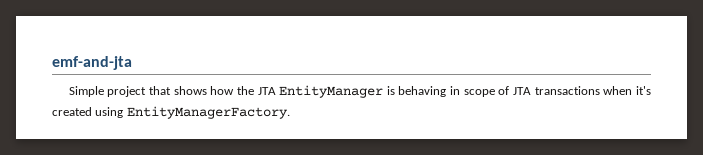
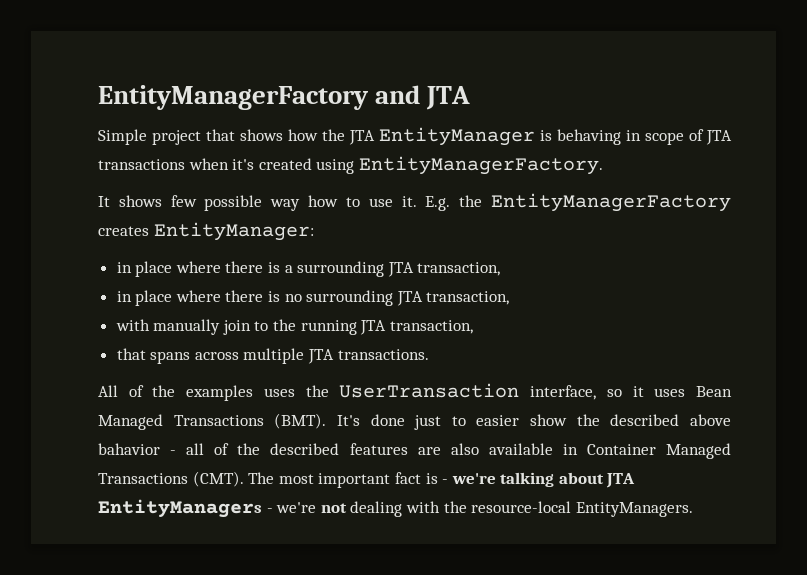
- emf-and-jta
+ EntityManagerFactory and JTA
+ It shows few possible way how to use it. E.g. the EntityManagerFactory creates EntityManager:
+ in place where there is a surrounding JTA transaction,
+ in place where there is no surrounding JTA transaction,
+ with manually join to the running JTA transaction,
+ that spans across multiple JTA transactions.
+ All of the examples uses the UserTransaction interface, so it uses Bean Managed Transactions (BMT). It's done just to easier show the described above bahavior - all of the described features are also available in Container Managed Transactions (CMT). The most important fact is - we're talking about JTA EntityManagers - we're not dealing with the resource-local EntityManagers.

